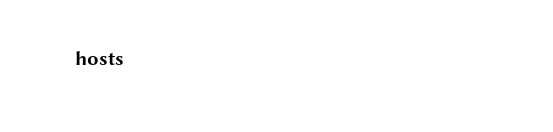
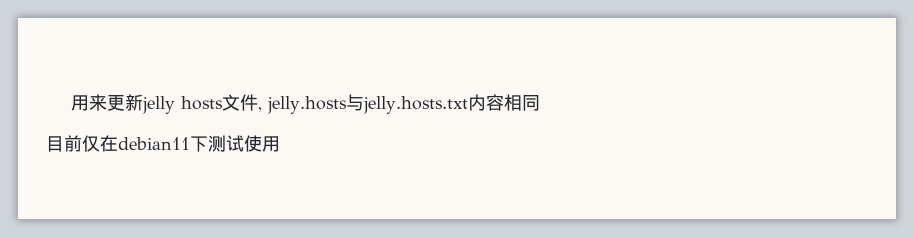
- hosts
+ 用来更新jelly hosts文件, jelly.hosts与jelly.hosts.txt内容相同
+ 目前仅在debian11下测试使用

